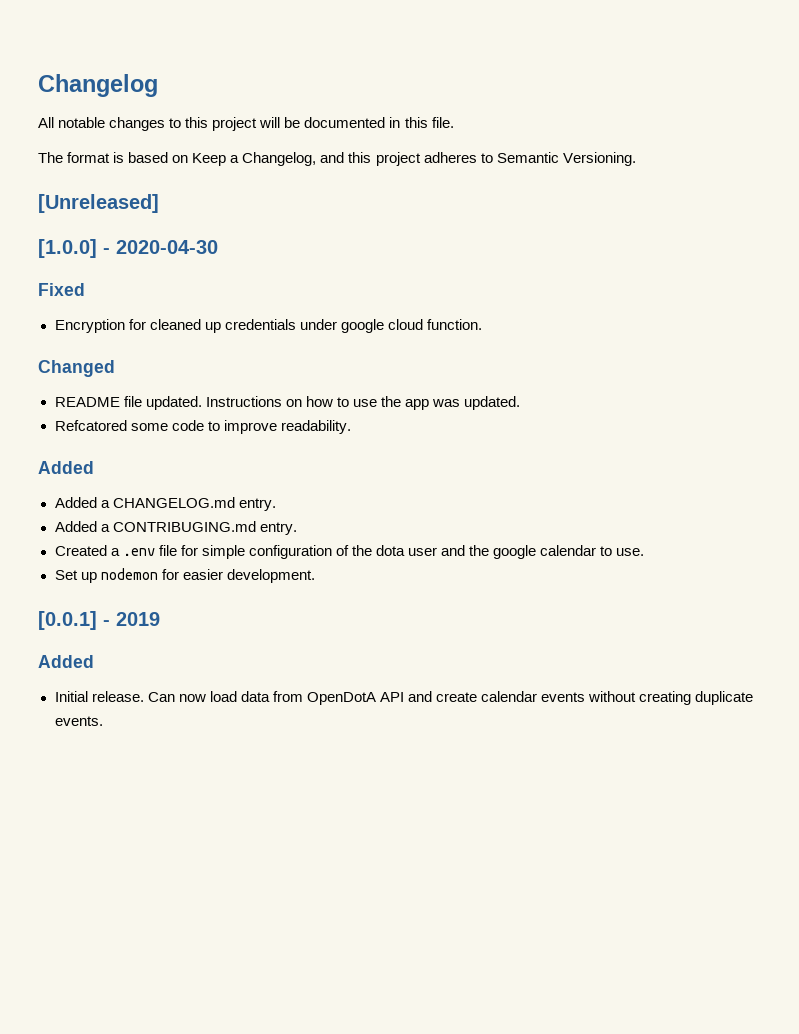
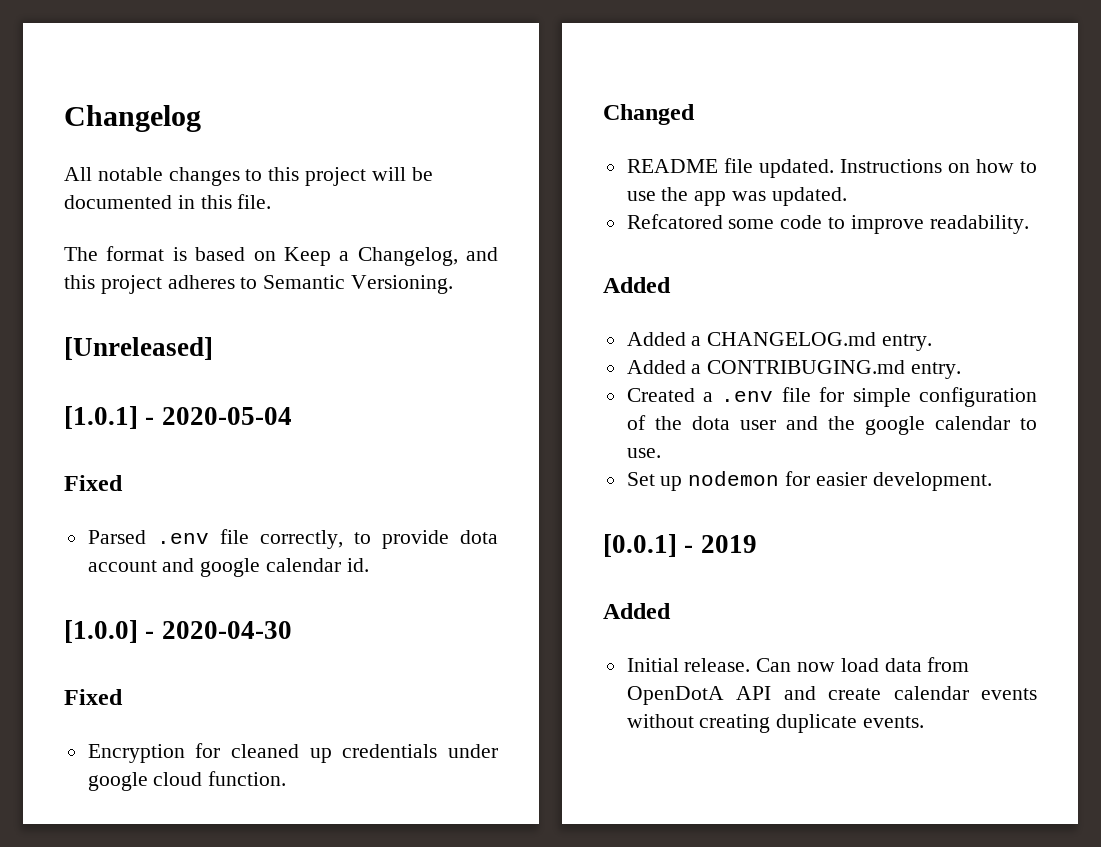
+ [1.0.1] - 2020-05-04
+ Fixed
+ Parsed .env file correctly, to provide dota account and google calendar id.

